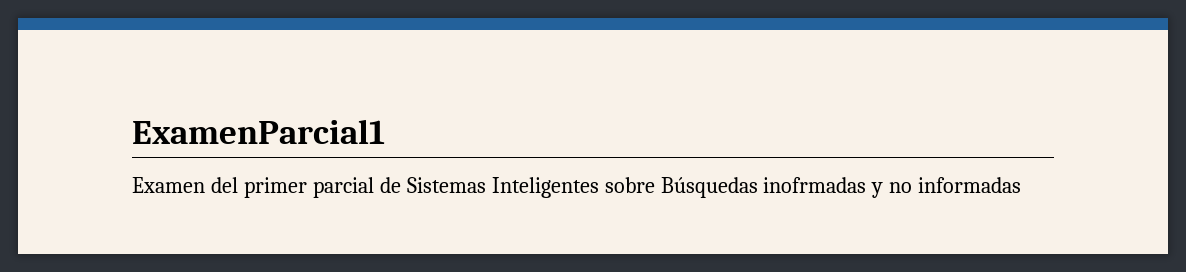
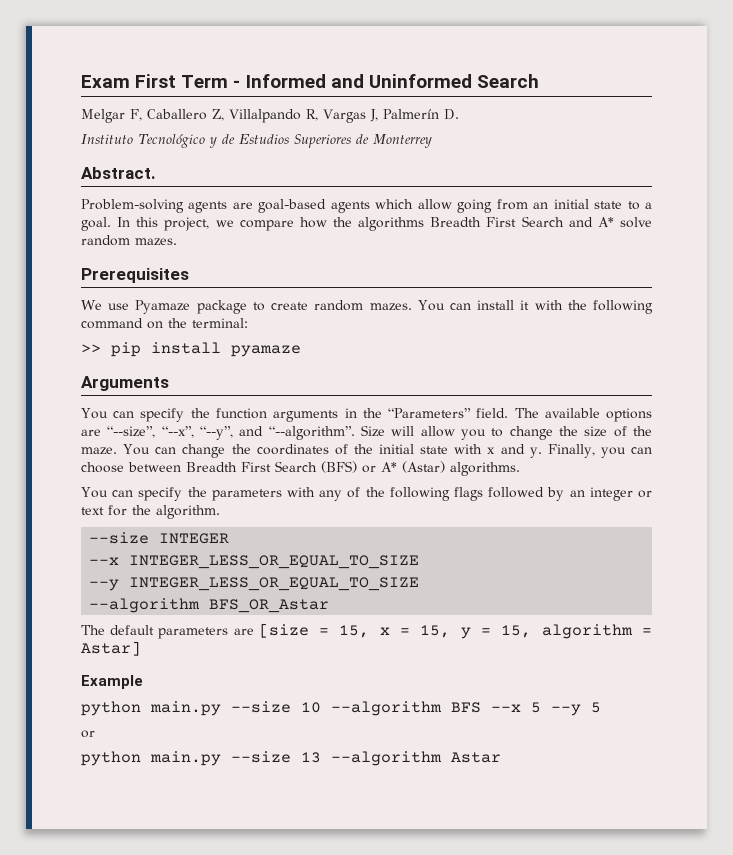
- ExamenParcial1
- Examen del primer parcial de Sistemas Inteligentes sobre Búsquedas inofrmadas y no informadas
+ Exam First Term - Informed and Uninformed Search
+ Melgar F, Caballero Z, Villalpando R, Vargas J, Palmerín D.
+ Instituto Tecnológico y de Estudios Superiores de Monterrey
+ Abstract.
+ Problem-solving agents are goal-based agents which allow going from an initial state to a goal. In this project, we compare how the algorithms Breadth First Search and A* solve random mazes.
+ Prerequisites
+ We use Pyamaze package to create random mazes. You can install it with the following command on the terminal:
+ >> pip install pyamaze
+ Arguments
+ You can specify the function arguments in the “Parameters” field. The available options are “--size”, “--x”, “--y”, and “--algorithm”. Size will allow you to change the size of the maze. You can change the coordinates of the initial state with x and y. Finally, you can choose between Breadth First Search (BFS) or A* (Astar) algorithms.
+ You can specify the parameters with any of the following flags followed by an integer or text for the algorithm.
+ --size INTEGER
+ --x INTEGER_LESS_OR_EQUAL_TO_SIZE
+ --y INTEGER_LESS_OR_EQUAL_TO_SIZE
+ --algorithm BFS_OR_Astar
+ The default parameters are [size = 15, x = 15, y = 15, algorithm = Astar]
+ Example
+ python main.py --size 10 --algorithm BFS --x 5 --y 5
+ or
+ python main.py --size 13 --algorithm Astar

